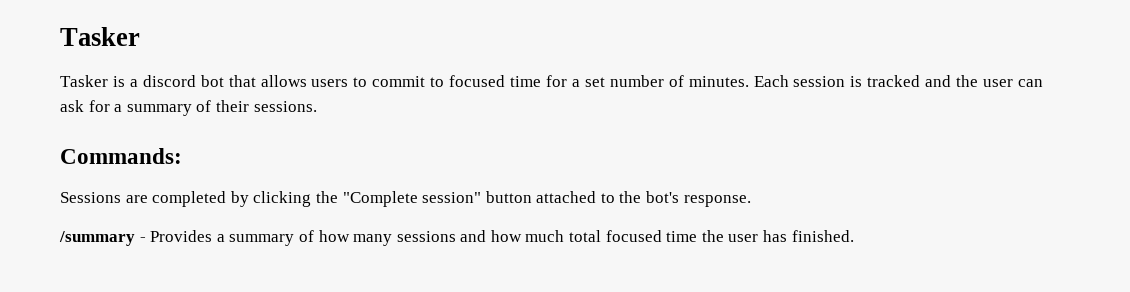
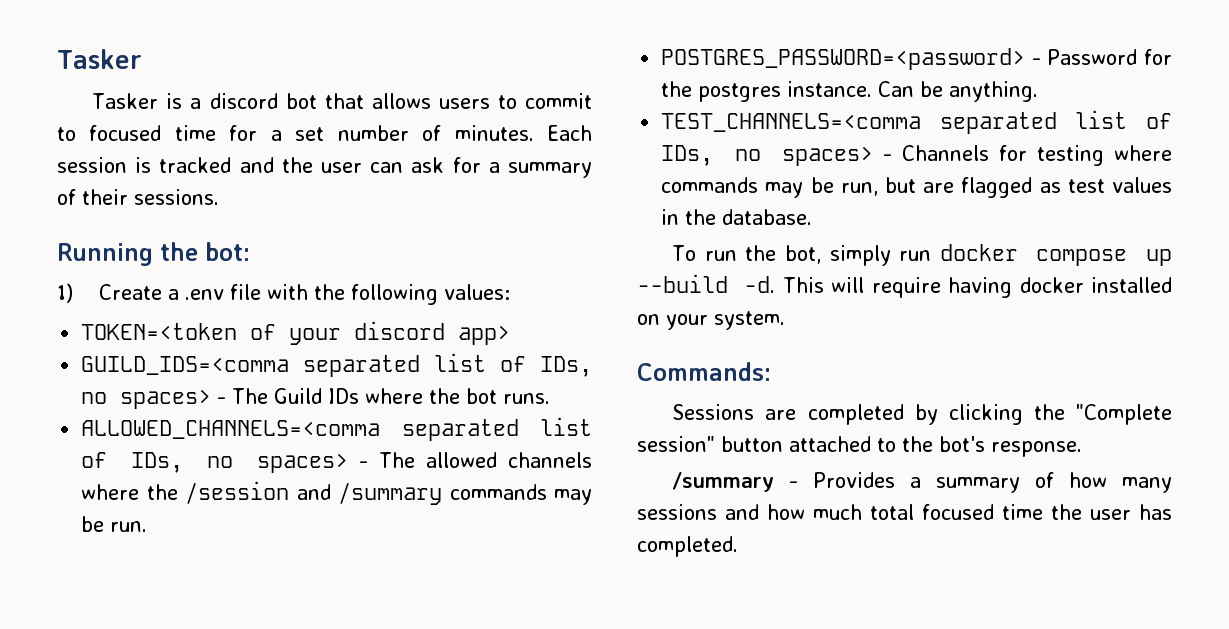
+ Running the bot:
+ 1) Create a .env file with the following values:
+ TOKEN=<token of your discord app>
+ GUILD_IDS=<comma separated list of IDs, no spaces> - The Guild IDs where the bot runs.
+ ALLOWED_CHANNELS=<comma separated list of IDs, no spaces> - The allowed channels where the /session and /summary commands may be run.
+ POSTGRES_PASSWORD=<password> - Password for the postgres instance. Can be anything.
+ TEST_CHANNELS=<comma separated list of IDs, no spaces> - Channels for testing where commands may be run, but are flagged as test values in the database.
+ To run the bot, simply run docker compose up --build -d. This will require having docker installed on your system.
- /summary - Provides a summary of how many sessions and how much total focused time the user has finished.
+ /summary - Provides a summary of how many sessions and how much total focused time the user has completed.

